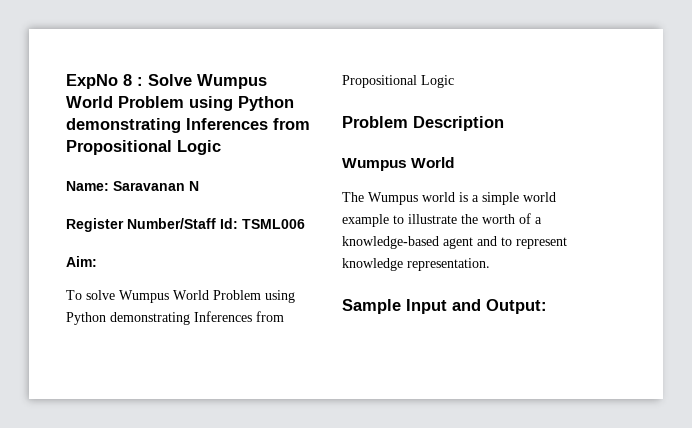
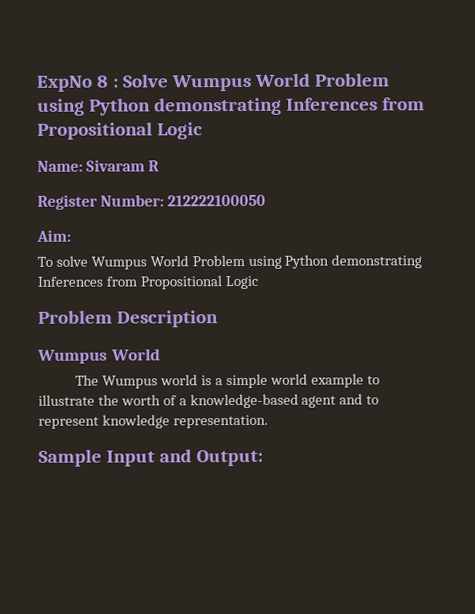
- Name: Saravanan N
+ Name: Sivaram R
- Register Number/Staff Id: TSML006
+ Register Number: 212222100050

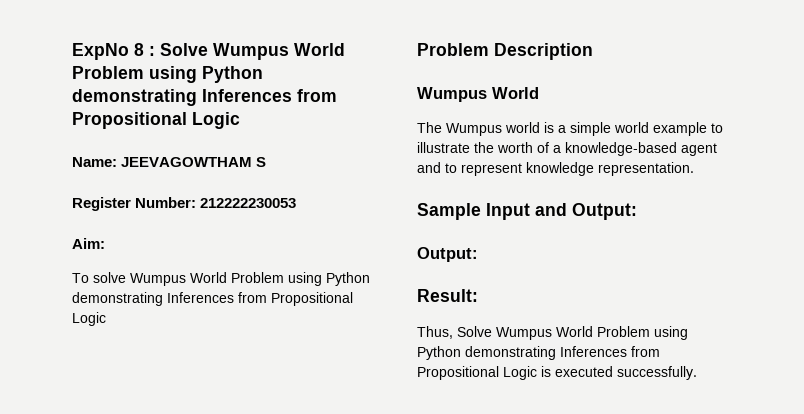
- Name: Sivaram R
+ Name: JEEVAGOWTHAM S
- Register Number: 212222100050
+ Register Number: 212222230053
  Sample Input and Output:
+ Output:
+ Result:
+ Thus, Solve Wumpus World Problem using Python demonstrating Inferences from Propositional Logic is executed successfully.

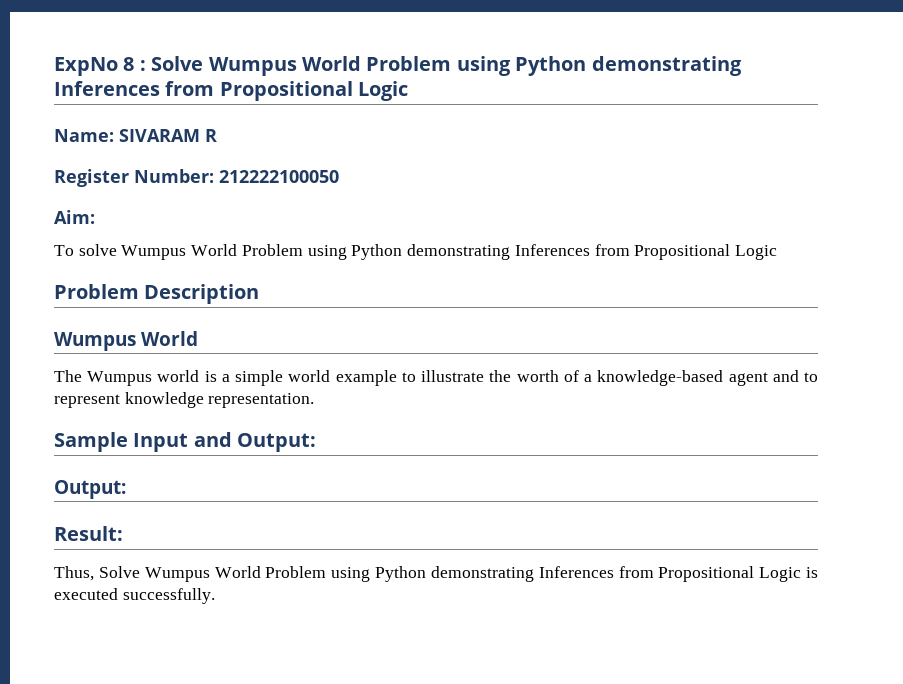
- Name: JEEVAGOWTHAM S
+ Name: SIVARAM R
- Register Number: 212222230053
+ Register Number: 212222100050

